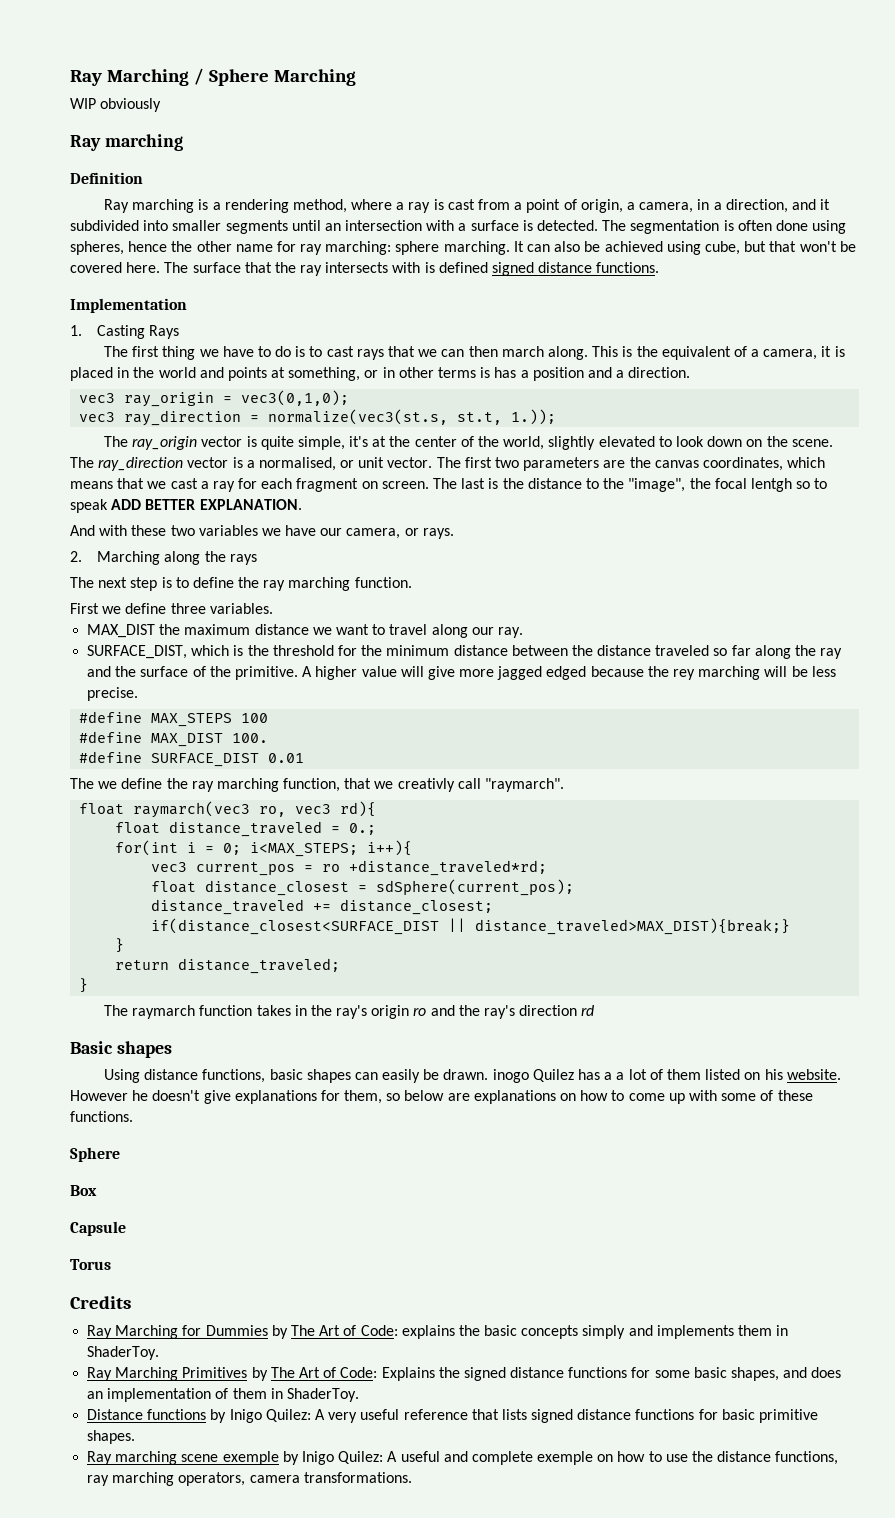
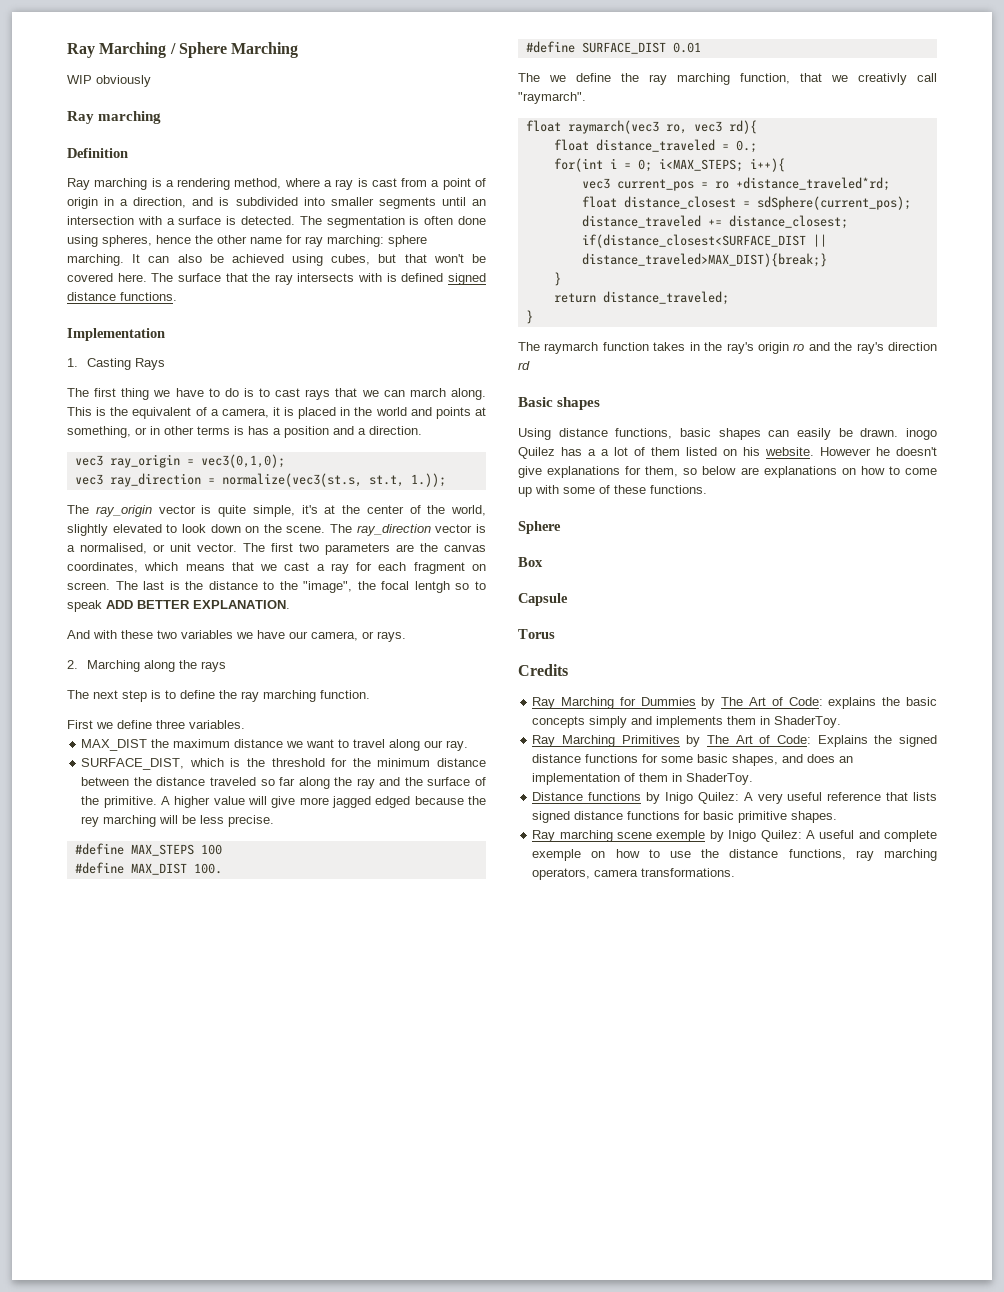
- Ray marching is a rendering method, where a ray is cast from a point of origin, a camera, in a direction, and it subdivided into smaller segments until an intersection with a surface is detected.
+ Ray marching is a rendering method, where a ray is cast from a point of origin in a direction, and is subdivided into smaller segments until an intersection with a surface is detected.
- It can also be achieved using cube, but that won't be covered here.
+ It can also be achieved using cubes, but that won't be covered here.
- The first thing we have to do is to cast rays that we can then march along.
+ The first thing we have to do is to cast rays that we can march along.

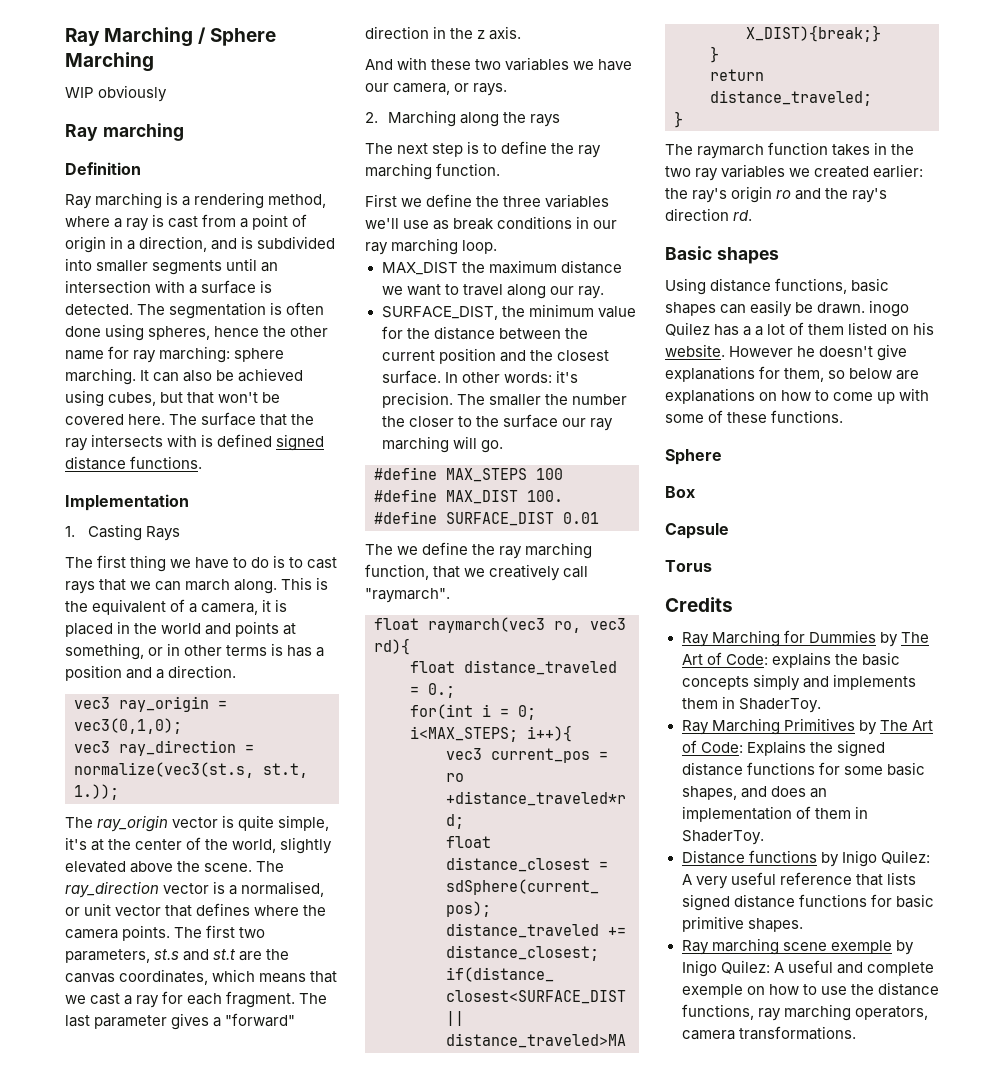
- The ray_origin vector is quite simple, it's at the center of the world, slightly elevated to look down on the scene.
+ The ray_origin vector is quite simple, it's at the center of the world, slightly elevated above the scene.
- The ray_direction vector is a normalised, or unit vector. The first two parameters are the canvas coordinates, which means that we cast a ray for each fragment on screen. The last is the distance to the "image", the focal lentgh so to speak ADD BETTER EXPLANATION.
+ The ray_direction vector is a normalised, or unit vector that defines where the camera points. The first two parameters, st.s and st.t are the canvas coordinates, which means that we cast a ray for each fragment. The last parameter gives a "forward" direction in the z axis.
- First we define three variables.
+ First we define the three variables we'll use as break conditions in our ray marching loop.
- SURFACE_DIST, which is the threshold for the minimum distance between the distance traveled so far along the ray and the surface of the primitive. A higher value will give more jagged edged because the rey marching will be less precise.
+ SURFACE_DIST, the minimum value for the distance between the current position and the closest surface. In other words: it's precision. The smaller the number the closer to the surface our ray marching will go.
- The we define the ray marching function, that we creativly call "raymarch".
+ The we define the ray marching function, that we creatively call "raymarch".
- The raymarch function takes in the ray's origin ro and the ray's direction rd
+ The raymarch function takes in the two ray variables we created earlier: the ray's origin ro and the ray's direction rd.

